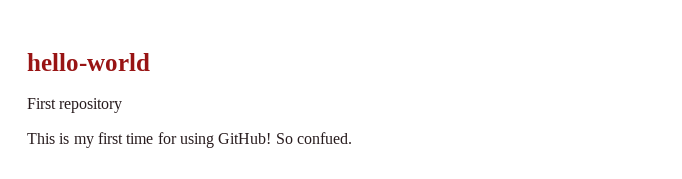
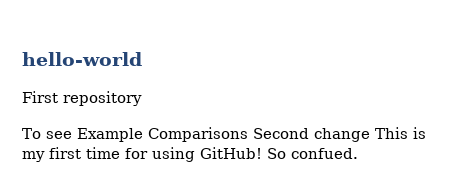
- This is my first time for using GitHub!
+ To see Example Comparisons Second change This is my first time for using GitHub!

